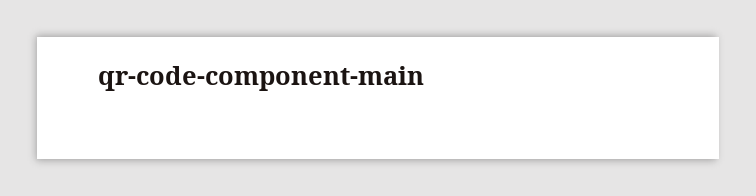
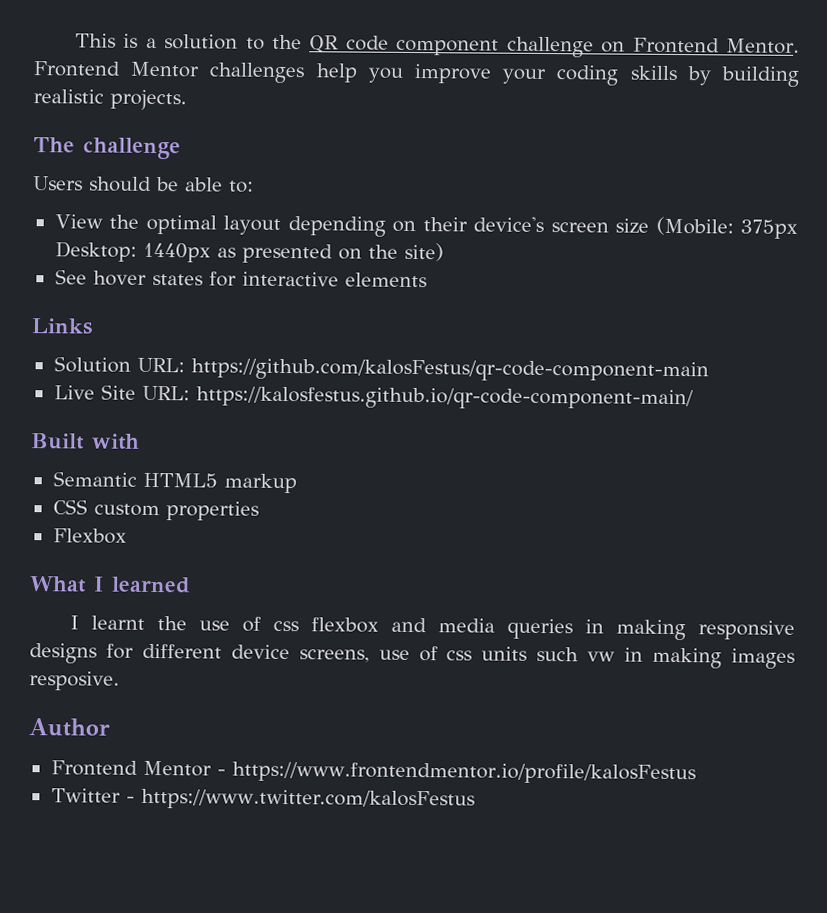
- qr-code-component-main
+ This is a solution to the QR code component challenge on Frontend Mentor. Frontend Mentor challenges help you improve your coding skills by building realistic projects.
+ The challenge
+ Users should be able to:
+ View the optimal layout depending on their device's screen size (Mobile: 375px Desktop: 1440px as presented on the site)
+ See hover states for interactive elements
+ Links
+ Solution URL: https://github.com/kalosFestus/qr-code-component-main
+ Live Site URL: https://kalosfestus.github.io/qr-code-component-main/
+ Built with
+ Semantic HTML5 markup
+ CSS custom properties
+ Flexbox
+ What I learned
+ I learnt the use of css flexbox and media queries in making responsive designs for different device screens, use of css units such vw in making images resposive.
+ Author
+ Frontend Mentor - https://www.frontendmentor.io/profile/kalosFestus
+ Twitter - https://www.twitter.com/kalosFestus

